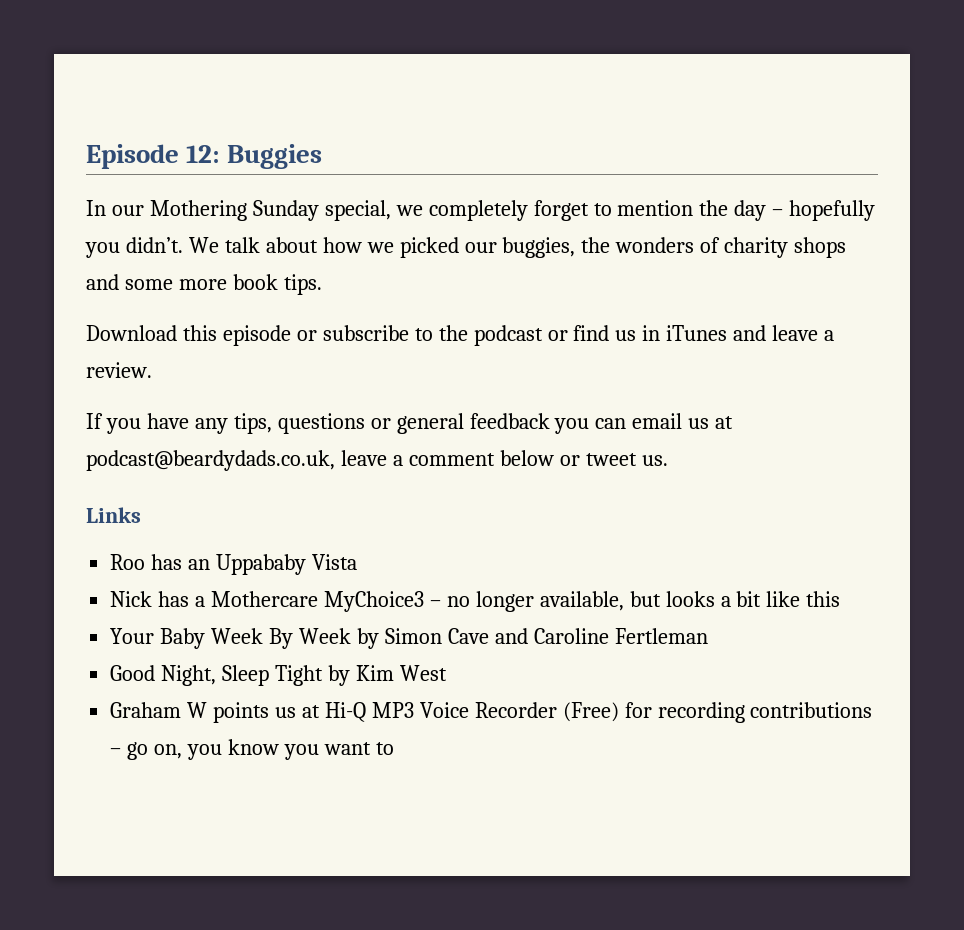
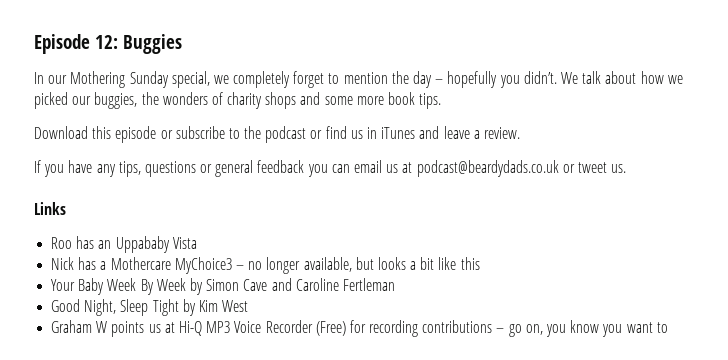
- If you have any tips, questions or general feedback you can email us at podcast@beardydads.co.uk, leave a comment below or tweet us.
+ If you have any tips, questions or general feedback you can email us at podcast@beardydads.co.uk or tweet us.

